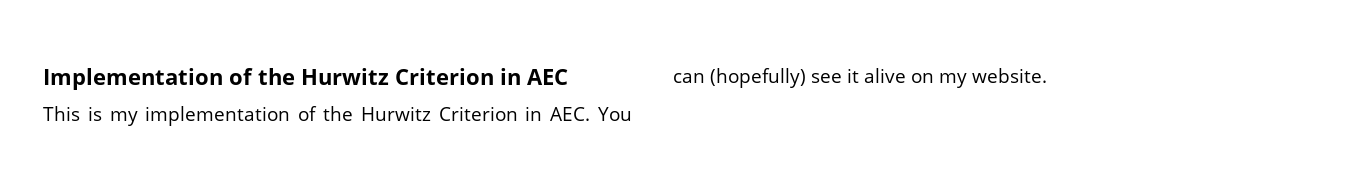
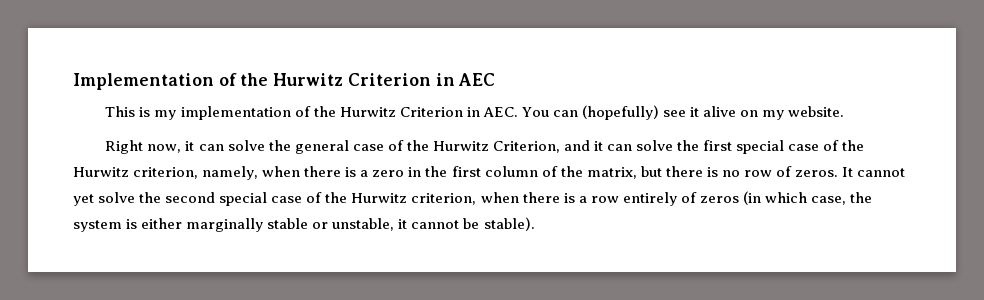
+ Right now, it can solve the general case of the Hurwitz Criterion, and it can solve the first special case of the Hurwitz criterion, namely, when there is a zero in the first column of the matrix, but there is no row of zeros. It cannot yet solve the second special case of the Hurwitz criterion, when there is a row entirely of zeros (in which case, the system is either marginally stable or unstable, it cannot be stable).

